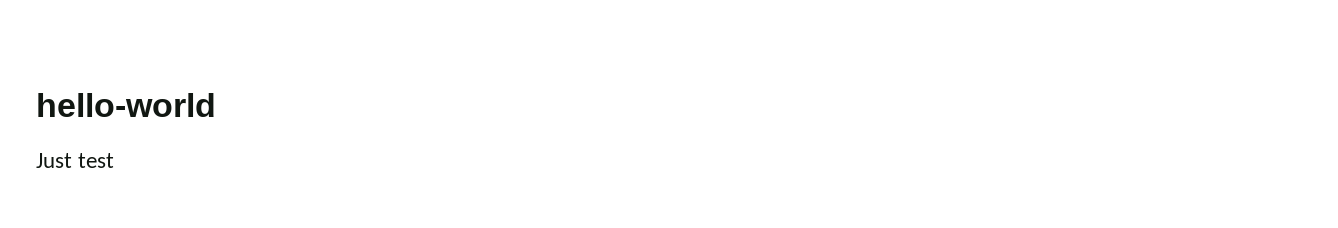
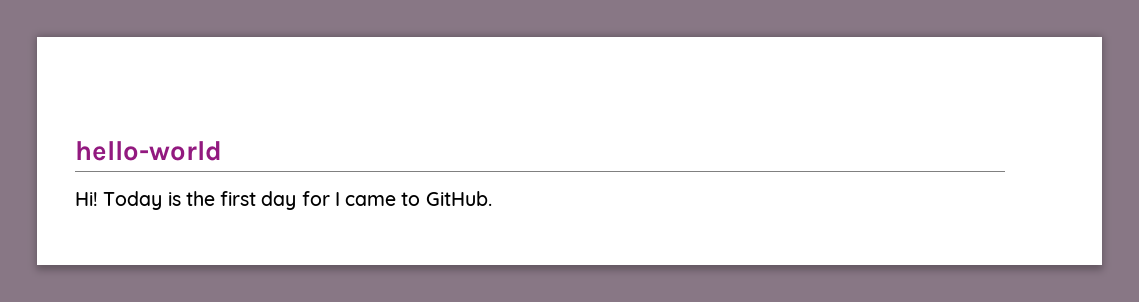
- Just test
+ Hi! Today is the first day for I came to GitHub.

